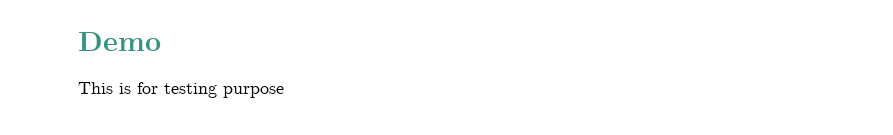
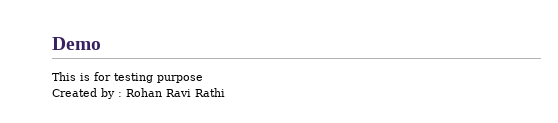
+ Created by : Rohan Ravi Rathi

